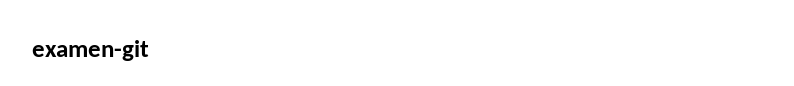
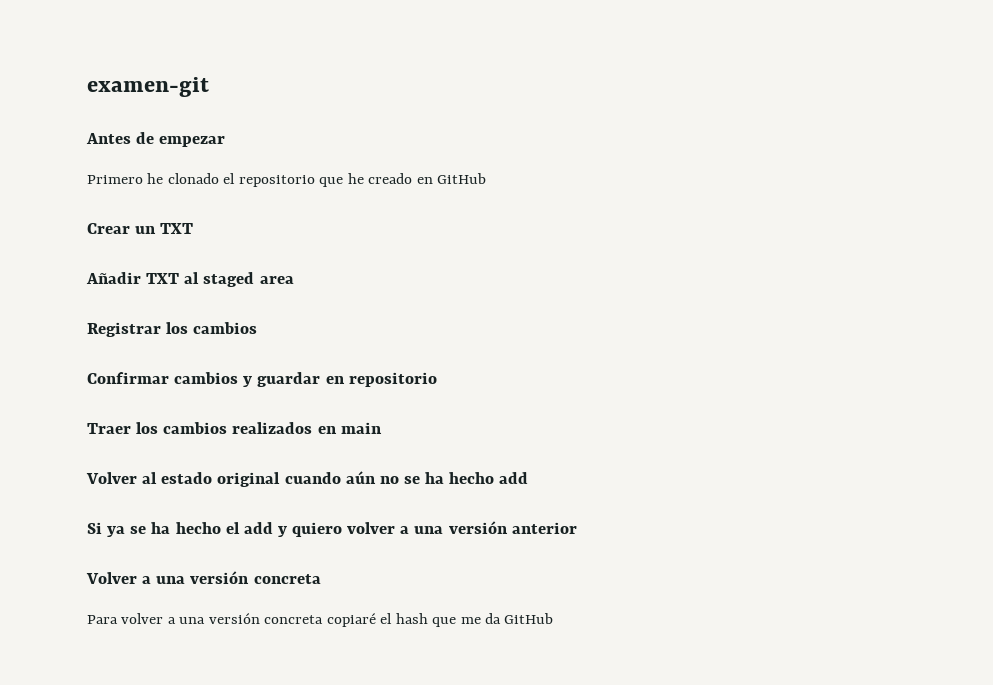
+ Antes de empezar
+ Primero he clonado el repositorio que he creado en GitHub
+ Crear un TXT
+ Añadir TXT al staged area
+ Registrar los cambios
+ Confirmar cambios y guardar en repositorio
+ Traer los cambios realizados en main
+ Volver al estado original cuando aún no se ha hecho add
+ Si ya se ha hecho el add y quiero volver a una versión anterior
+ Volver a una versión concreta
+ Para volver a una versión concreta copiaré el hash que me da GitHub

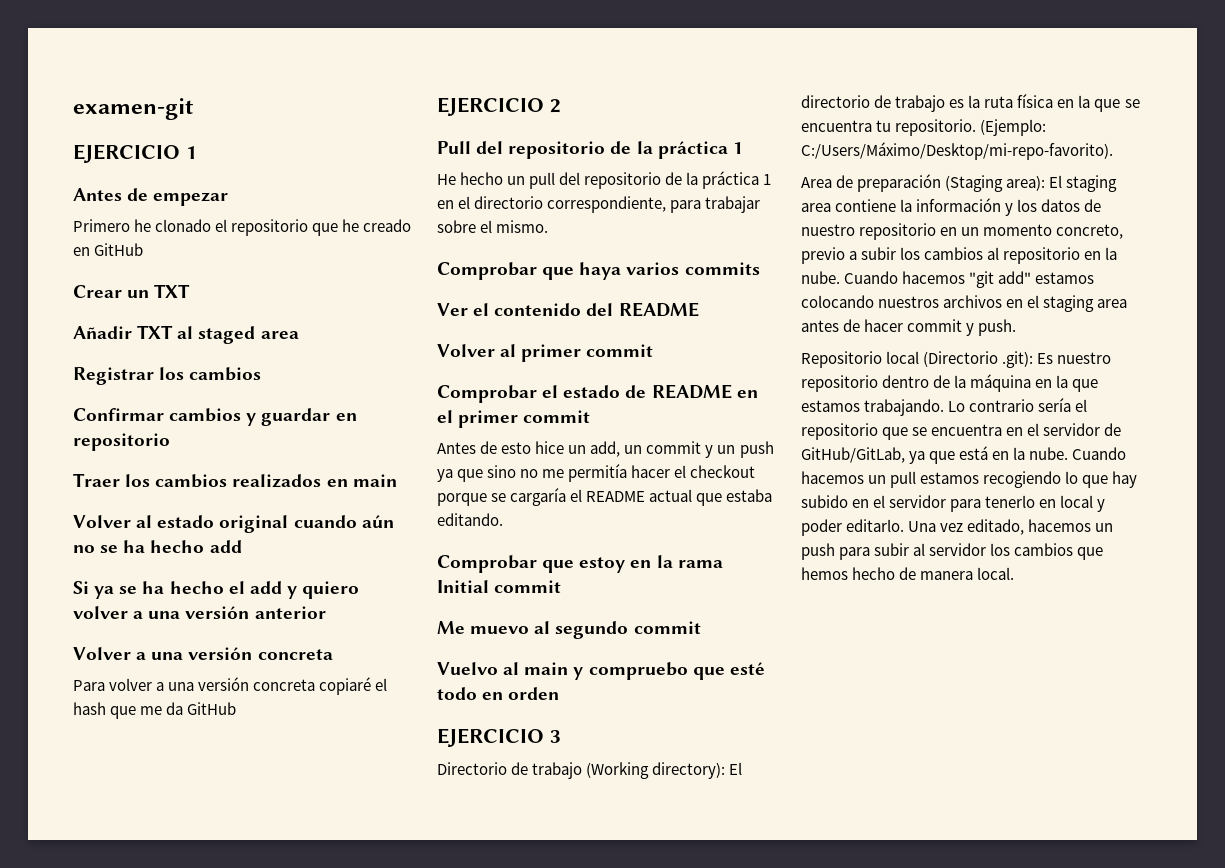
+ EJERCICIO 1
+ EJERCICIO 2
+ Pull del repositorio de la práctica 1
+ He hecho un pull del repositorio de la práctica 1 en el directorio correspondiente, para trabajar sobre el mismo.
+ Comprobar que haya varios commits
+ Ver el contenido del README
+ Volver al primer commit
+ Comprobar el estado de README en el primer commit
+ Antes de esto hice un add, un commit y un push ya que sino no me permitía hacer el checkout porque se cargaría el README actual que estaba editando.
+ Comprobar que estoy en la rama Initial commit
+ Me muevo al segundo commit
+ Vuelvo al main y compruebo que esté todo en orden
+ EJERCICIO 3
+ Directorio de trabajo (Working directory): El directorio de trabajo es la ruta física en la que se encuentra tu repositorio. (Ejemplo: C:/Users/Máximo/Desktop/mi-repo-favorito).
+ Area de preparación (Staging area): El staging area contiene la información y los datos de nuestro repositorio en un momento concreto, previo a subir los cambios al repositorio en la nube. Cuando hacemos "git add" estamos colocando nuestros archivos en el staging area antes de hacer commit y push.
+ Repositorio local (Directorio .git): Es nuestro repositorio dentro de la máquina en la que estamos trabajando. Lo contrario sería el repositorio que se encuentra en el servidor de GitHub/GitLab, ya que está en la nube. Cuando hacemos un pull estamos recogiendo lo que hay subido en el servidor para tenerlo en local y poder editarlo. Una vez editado, hacemos un push para subir al servidor los cambios que hemos hecho de manera local.

